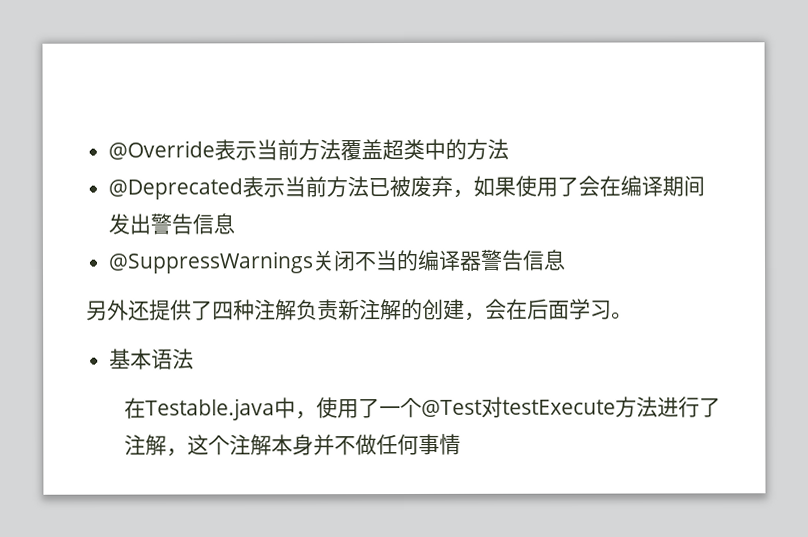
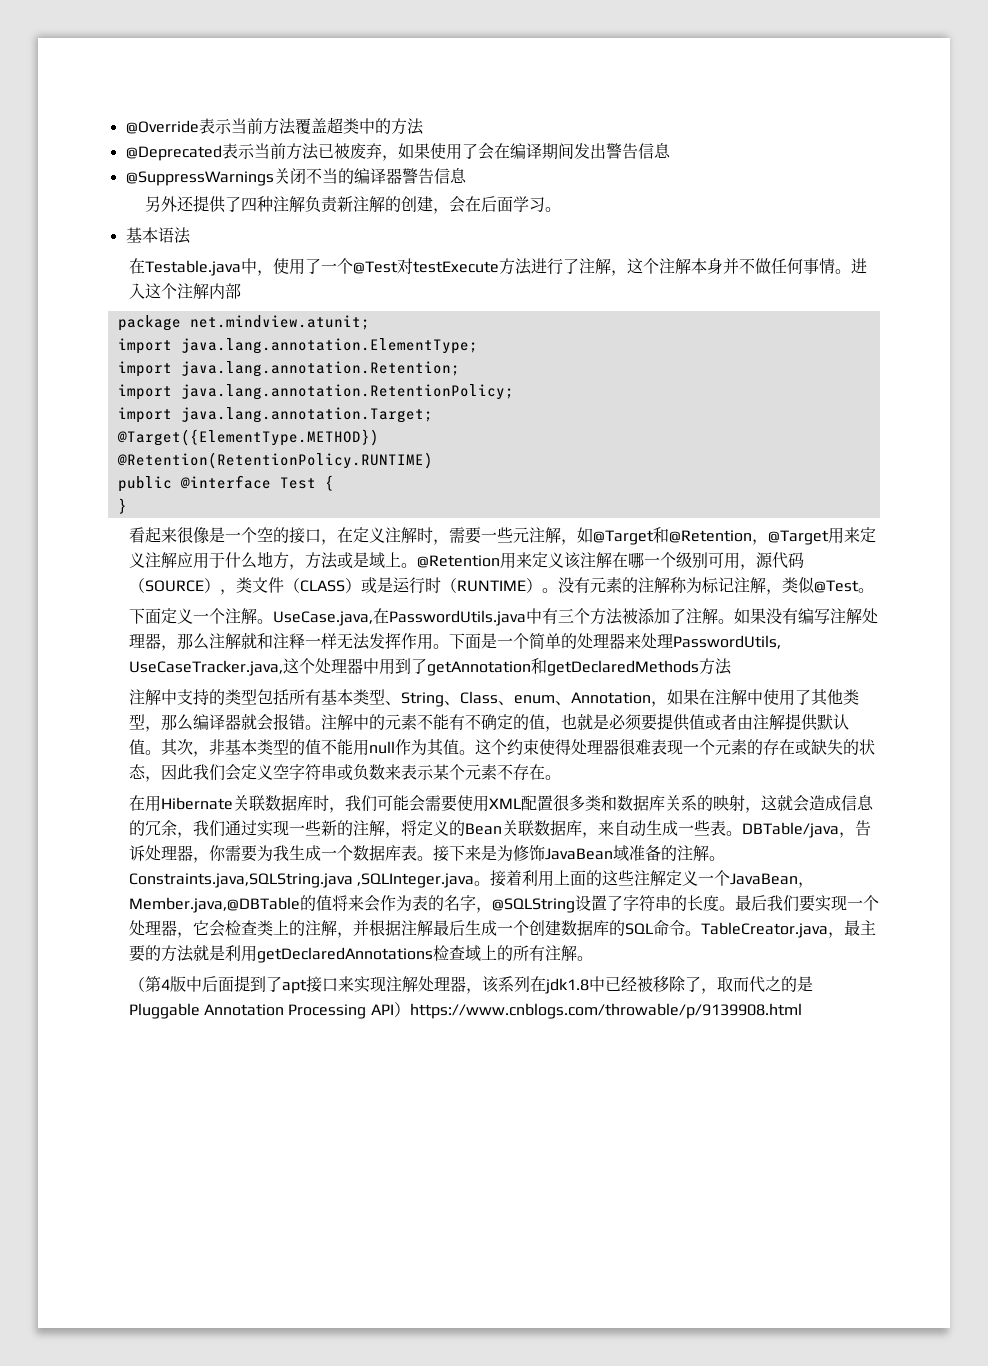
- 在Testable.java中，使用了一个@Test对testExecute方法进行了注解，这个注解本身并不做任何事情
+ 在Testable.java中，使用了一个@Test对testExecute方法进行了注解，这个注解本身并不做任何事情。进入这个注解内部
+ package net.mindview.atunit;
+ import java.lang.annotation.ElementType;
+ import java.lang.annotation.Retention;
+ import java.lang.annotation.RetentionPolicy;
+ import java.lang.annotation.Target;
+ @Target({ElementType.METHOD})
+ @Retention(RetentionPolicy.RUNTIME)
+ public @interface Test {
+ }
+ 看起来很像是一个空的接口，在定义注解时，需要一些元注解，如@Target和@Retention，@Target用来定义注解应用于什么地方，方法或是域上。@Retention用来定义该注解在哪一个级别可用，源代码（SOURCE），类文件（CLASS）或是运行时（RUNTIME）。没有元素的注解称为标记注解，类似@Test。
+ 下面定义一个注解。UseCase.java,在PasswordUtils.java中有三个方法被添加了注解。如果没有编写注解处理器，那么注解就和注释一样无法发挥作用。下面是一个简单的处理器来处理PasswordUtils, UseCaseTracker.java,这个处理器中用到了getAnnotation和getDeclaredMethods方法
+ 注解中支持的类型包括所有基本类型、String、Class、enum、Annotation，如果在注解中使用了其他类型，那么编译器就会报错。注解中的元素不能有不确定的值，也就是必须要提供值或者由注解提供默认值。其次，非基本类型的值不能用null作为其值。这个约束使得处理器很难表现一个元素的存在或缺失的状态，因此我们会定义空字符串或负数来表示某个元素不存在。
+ 在用Hibernate关联数据库时，我们可能会需要使用XML配置很多类和数据库关系的映射，这就会造成信息的冗余，我们通过实现一些新的注解，将定义的Bean关联数据库，来自动生成一些表。DBTable/java，告诉处理器，你需要为我生成一个数据库表。接下来是为修饰JavaBean域准备的注解。Constraints.java,SQLString.java ,SQLInteger.java。接着利用上面的这些注解定义一个JavaBean，Member.java,@DBTable的值将来会作为表的名字，@SQLString设置了字符串的长度。最后我们要实现一个处理器，它会检查类上的注解，并根据注解最后生成一个创建数据库的SQL命令。TableCreator.java，最主要的方法就是利用getDeclaredAnnotations检查域上的所有注解。
+ （第4版中后面提到了apt接口来实现注解处理器，该系列在jdk1.8中已经被移除了，取而代之的是Pluggable Annotation Processing API）https://www.cnblogs.com/throwable/p/9139908.html

